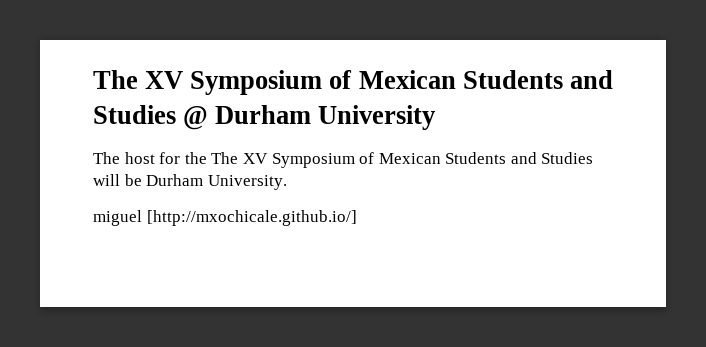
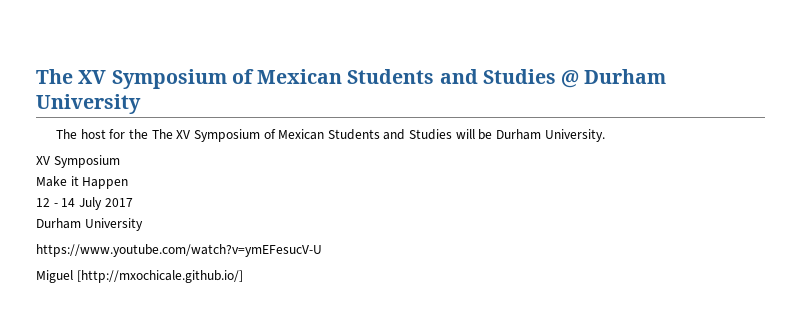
  The host for the The XV Symposium of Mexican Students and Studies will be Durham University.
- miguel [http://mxochicale.github.io/]
+ XV Symposium
+ Make it Happen
+ 12 - 14 July 2017
+ Durham University
+ https://www.youtube.com/watch?v=ymEFesucV-U
+ Miguel [http://mxochicale.github.io/]

